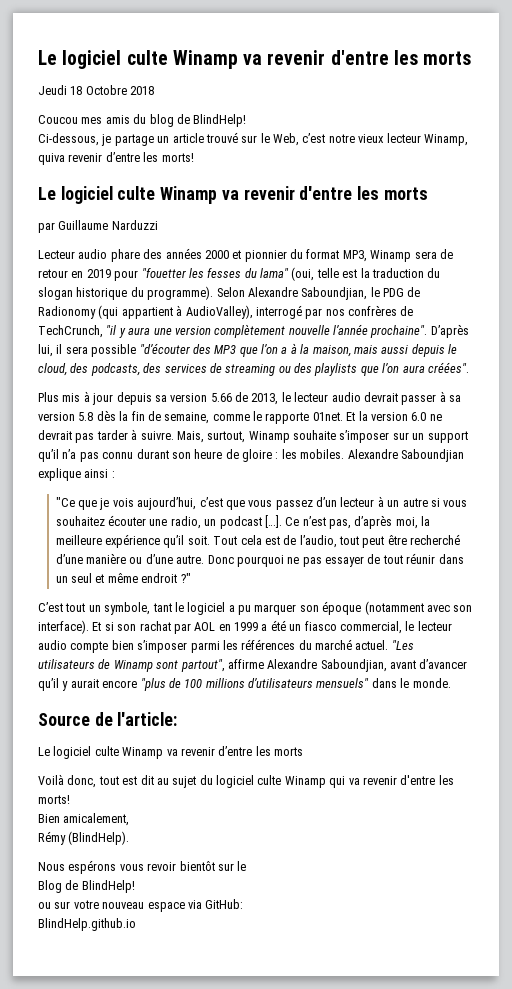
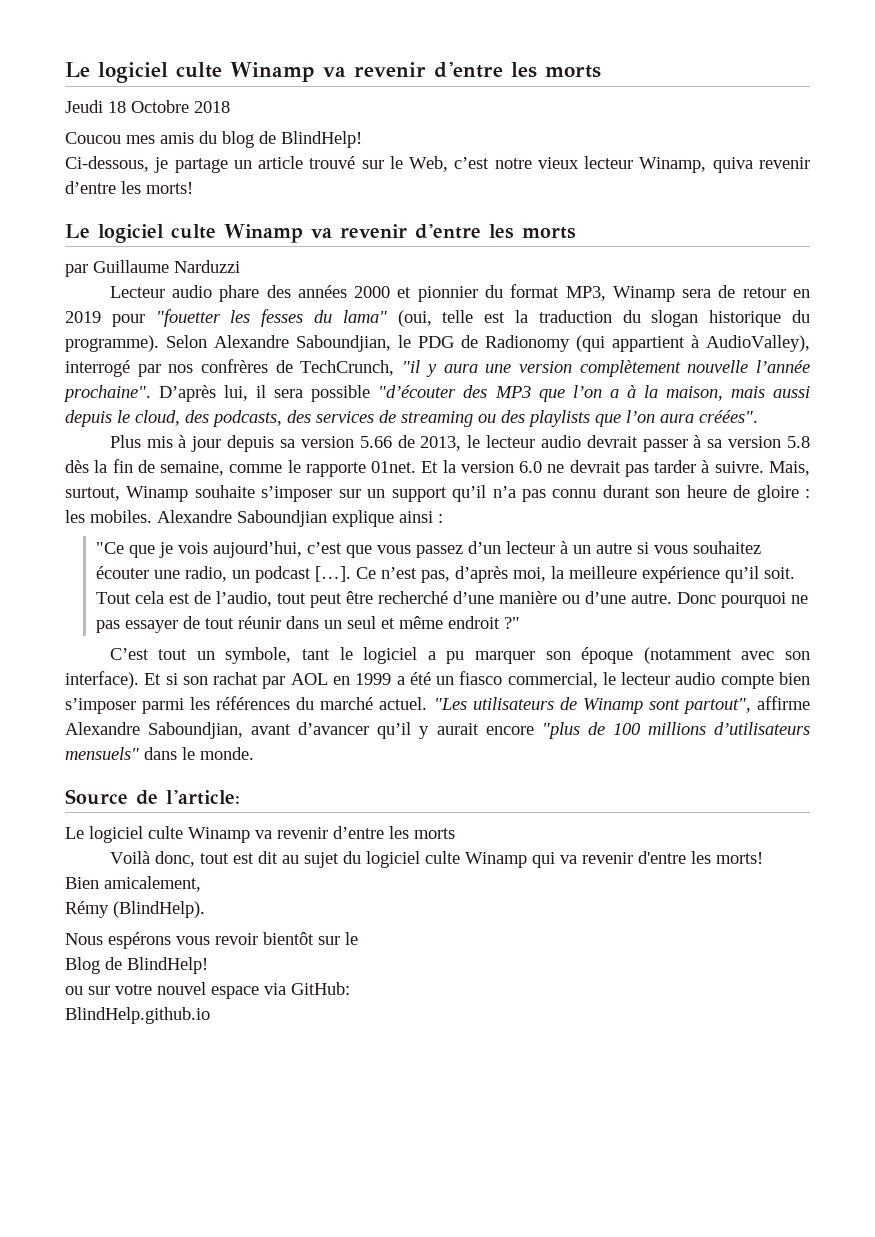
- ou sur votre nouveau espace via GitHub:
+ ou sur votre nouvel espace via GitHub:

